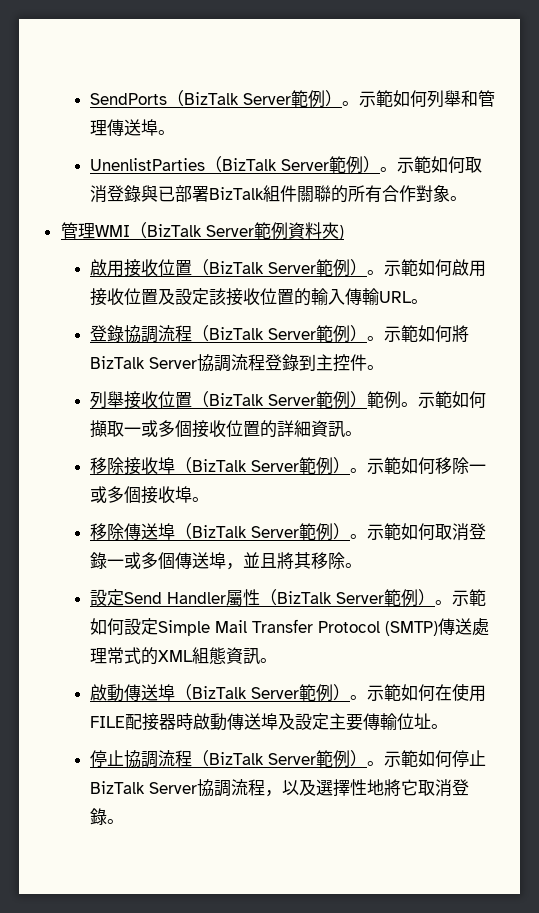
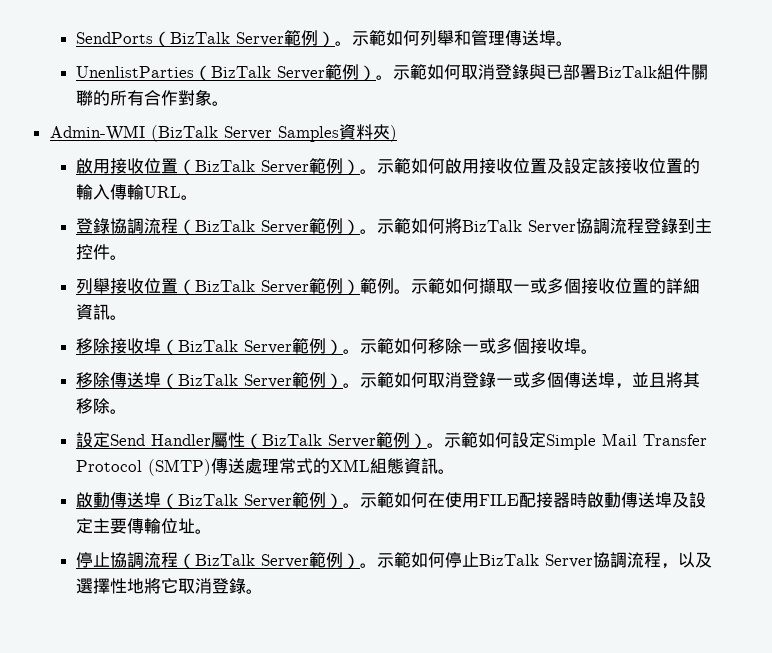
- 管理WMI（BizTalk Server範例資料夾)
+ Admin-WMI (BizTalk Server Samples資料夾)

